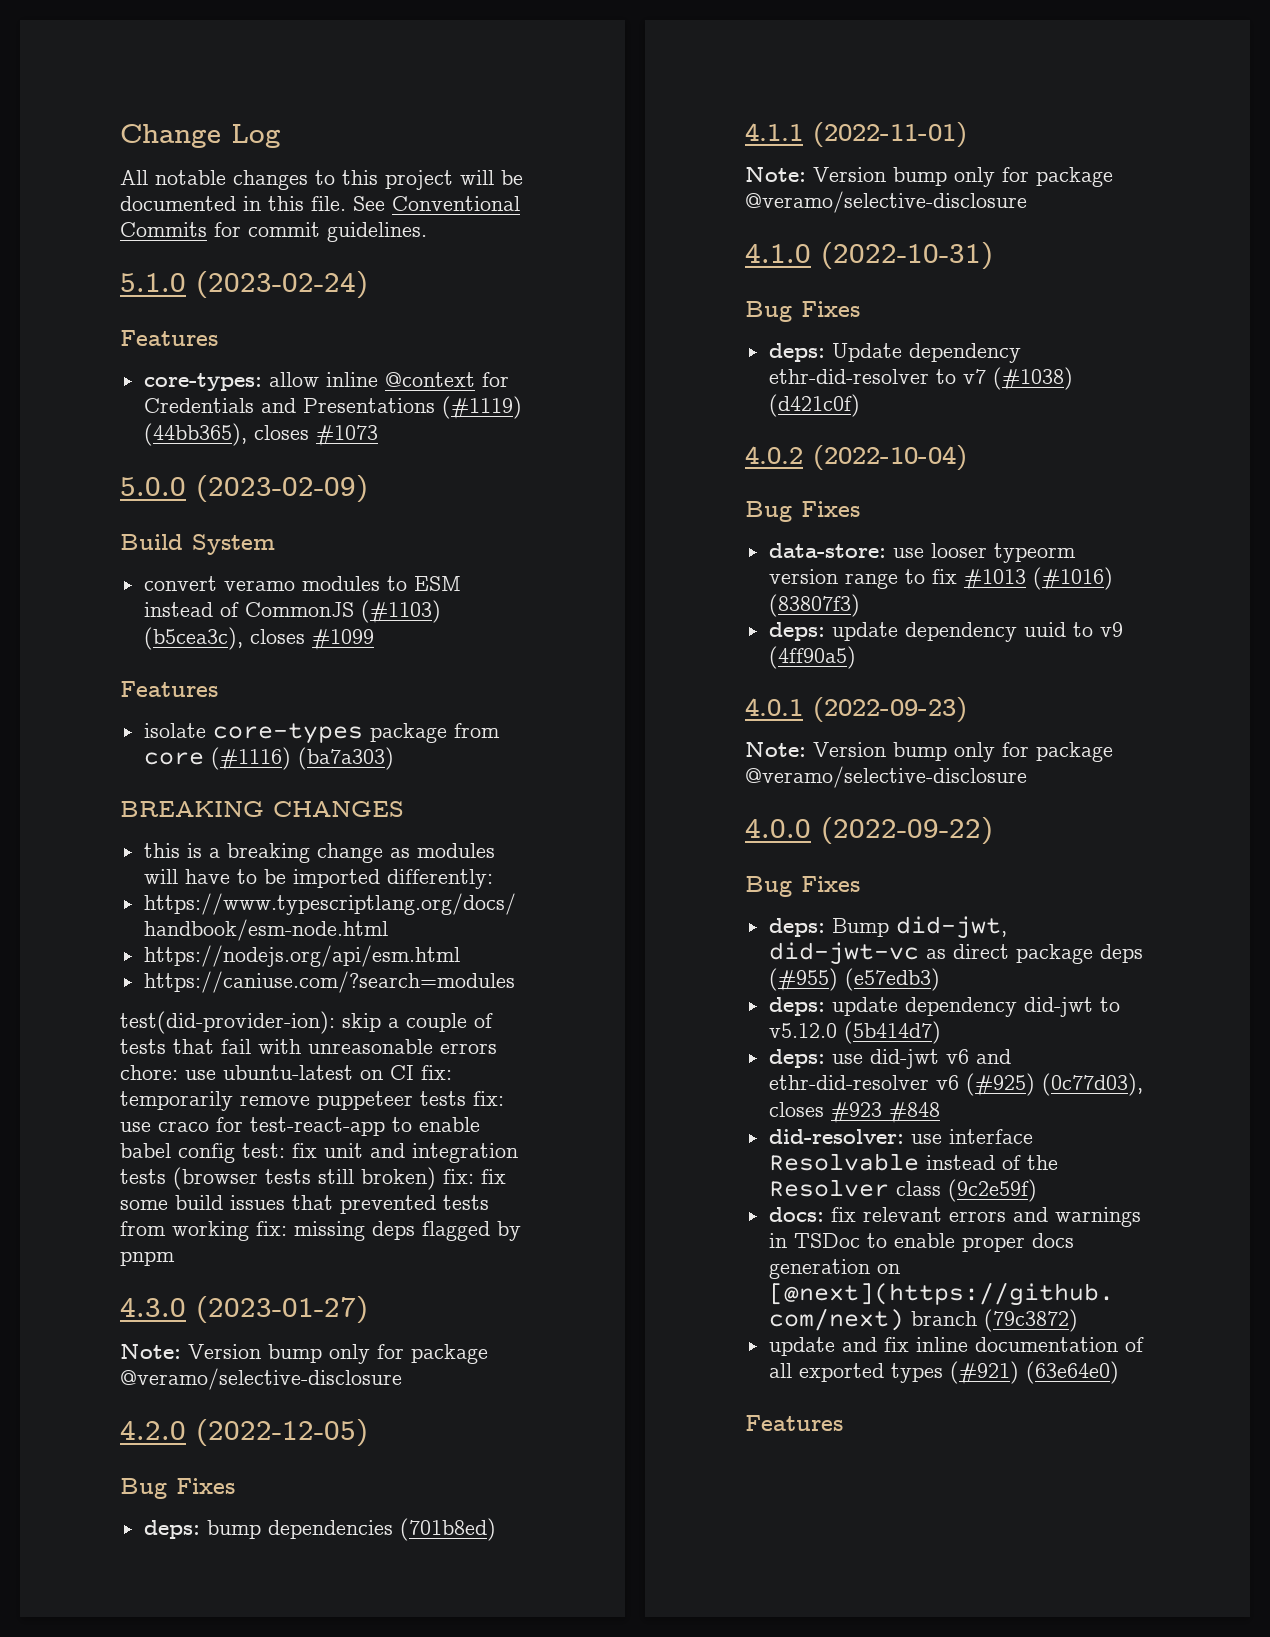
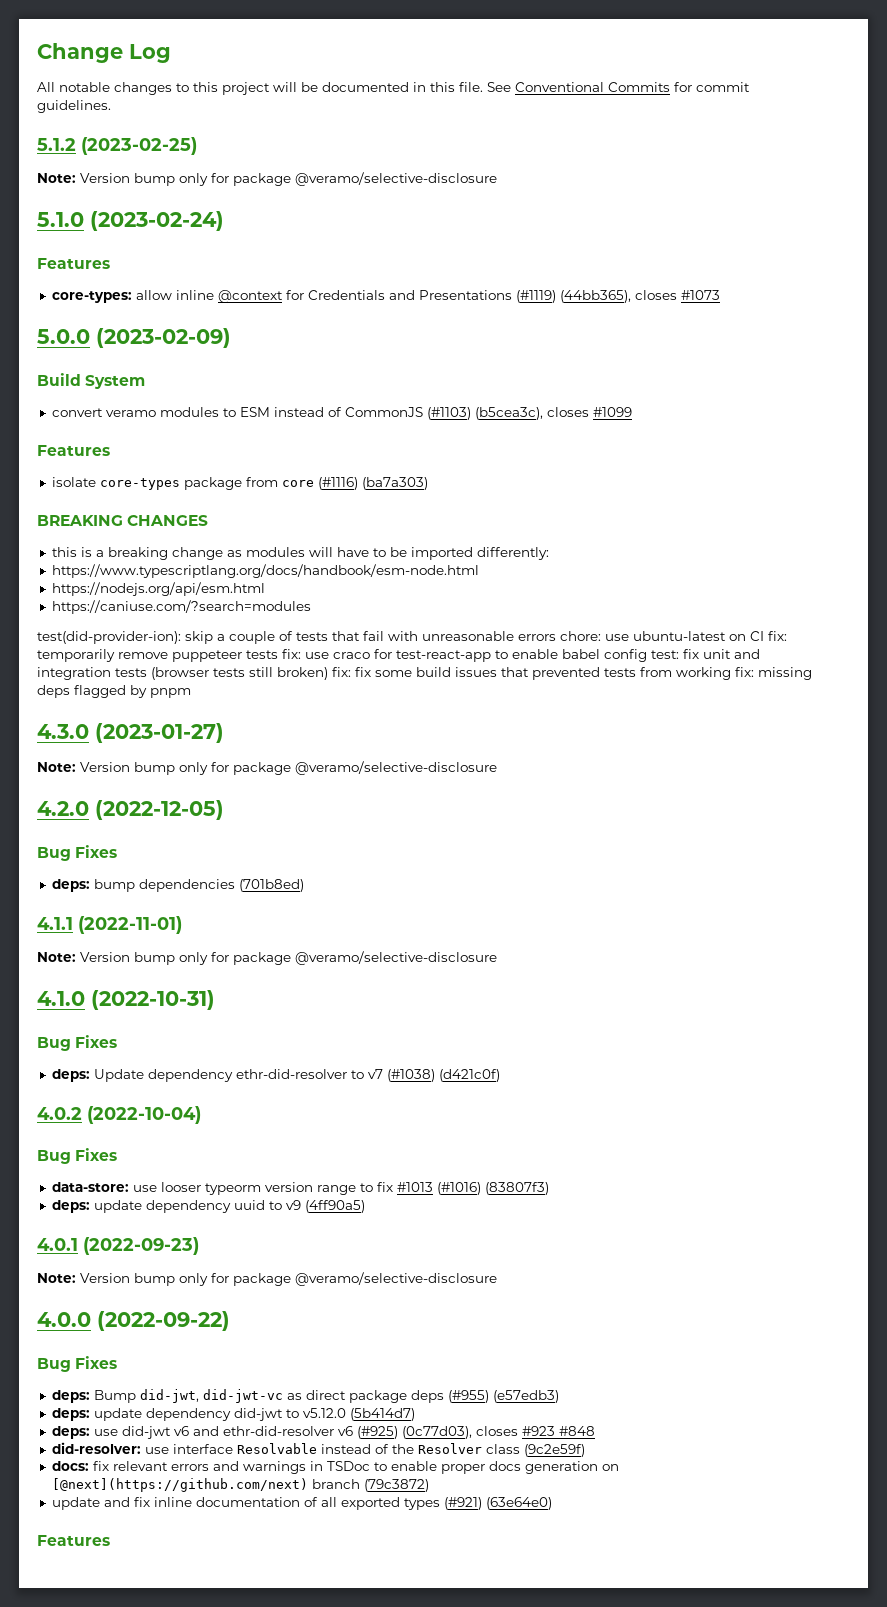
+ 5.1.2 (2023-02-25)
+ Note: Version bump only for package @veramo/selective-disclosure

